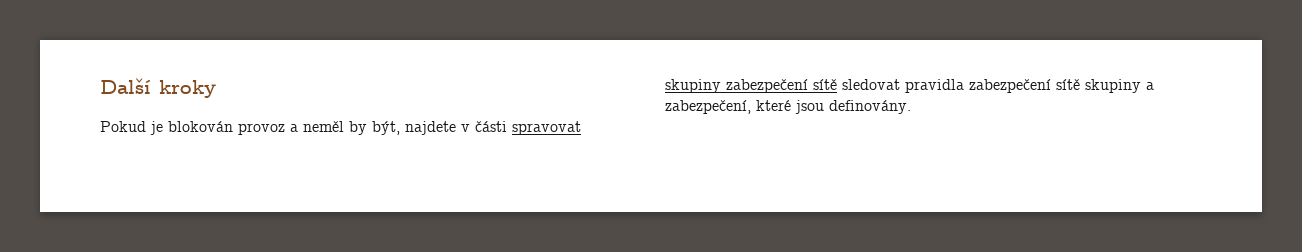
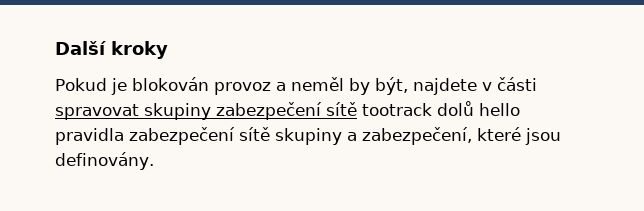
- Pokud je blokován provoz a neměl by být, najdete v části spravovat skupiny zabezpečení sítě sledovat pravidla zabezpečení sítě skupiny a zabezpečení, které jsou definovány.
+ Pokud je blokován provoz a neměl by být, najdete v části spravovat skupiny zabezpečení sítě tootrack dolů hello pravidla zabezpečení sítě skupiny a zabezpečení, které jsou definovány.

